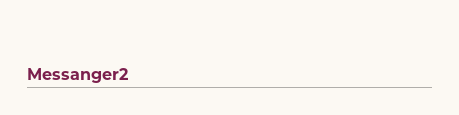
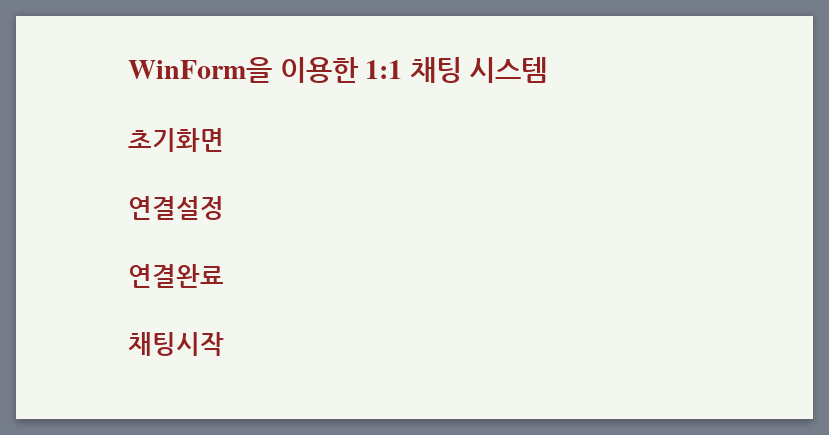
- Messanger2
+ WinForm을 이용한 1:1 채팅 시스템
+ 초기화면
+ 연결설정
+ 연결완료
+ 채팅시작

